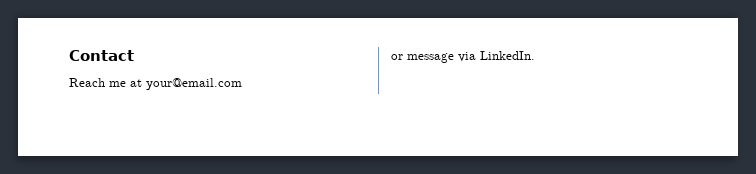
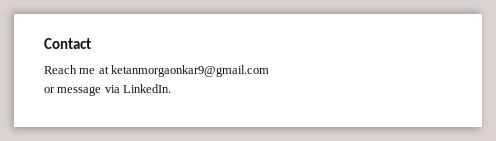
- Reach me at your@email.com
+ Reach me at ketanmorgaonkar9@gmail.com

